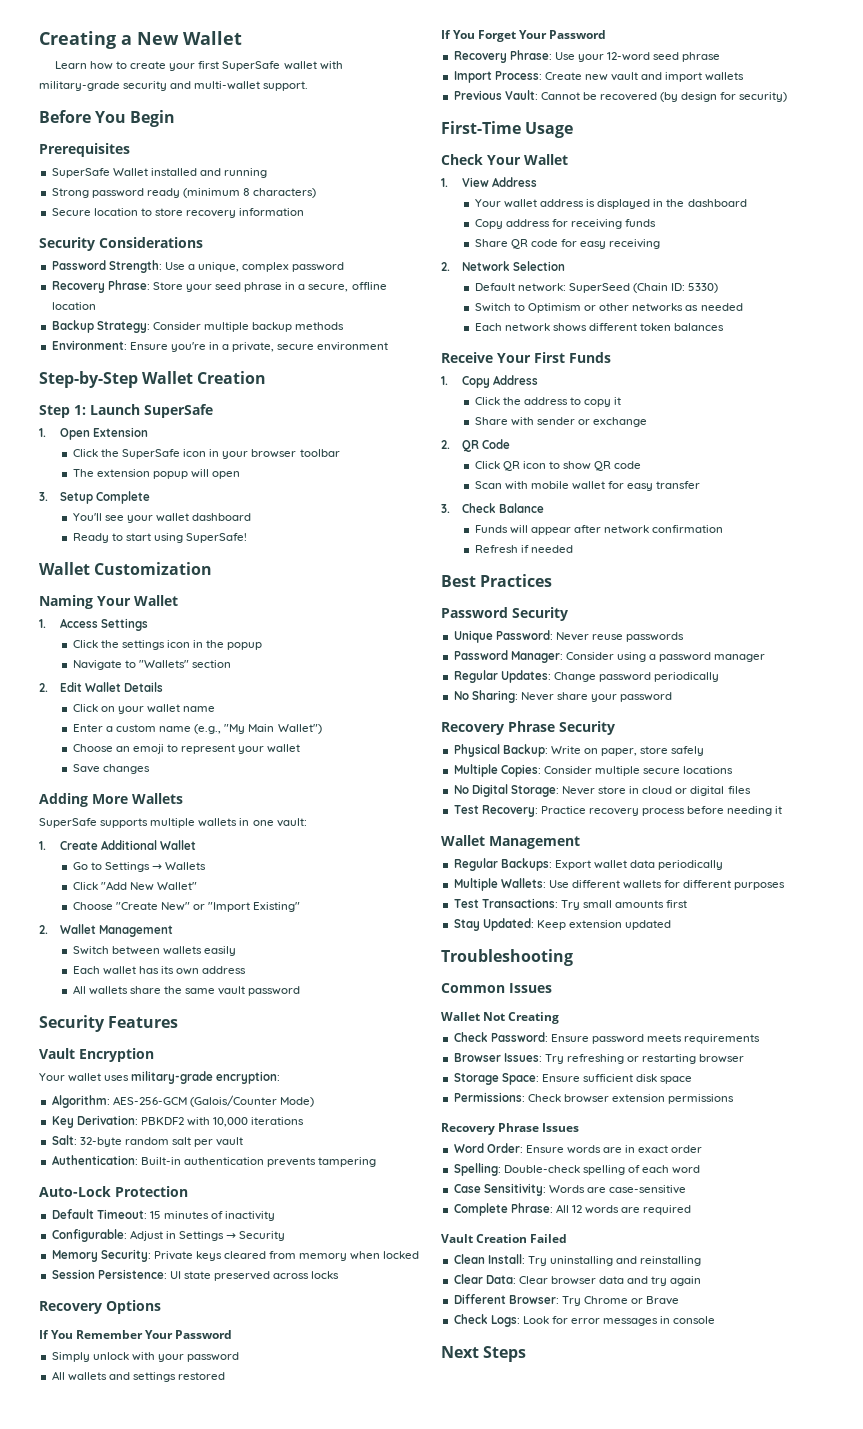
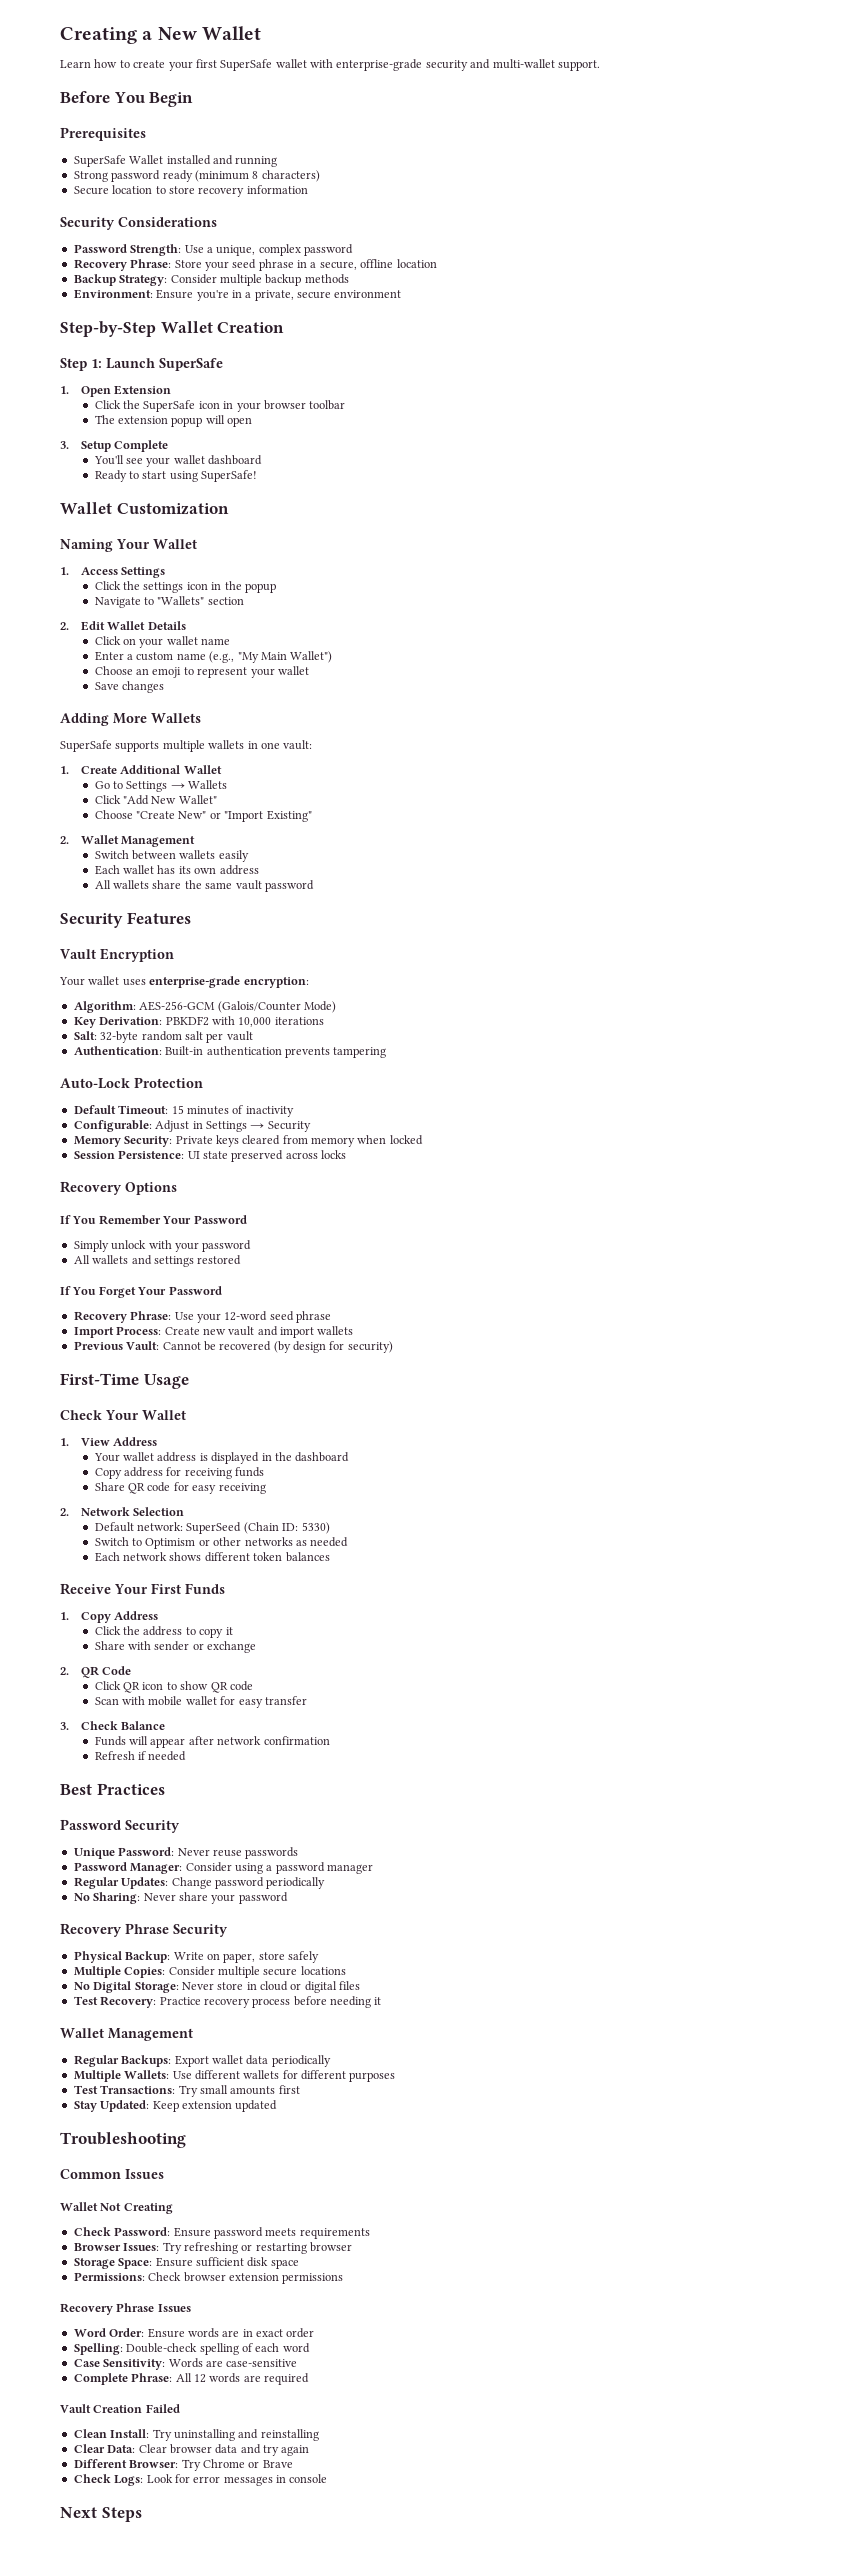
- Learn how to create your first SuperSafe wallet with military-grade security and multi-wallet support.
+ Learn how to create your first SuperSafe wallet with enterprise-grade security and multi-wallet support.
- Your wallet uses military-grade encryption:
+ Your wallet uses enterprise-grade encryption:

